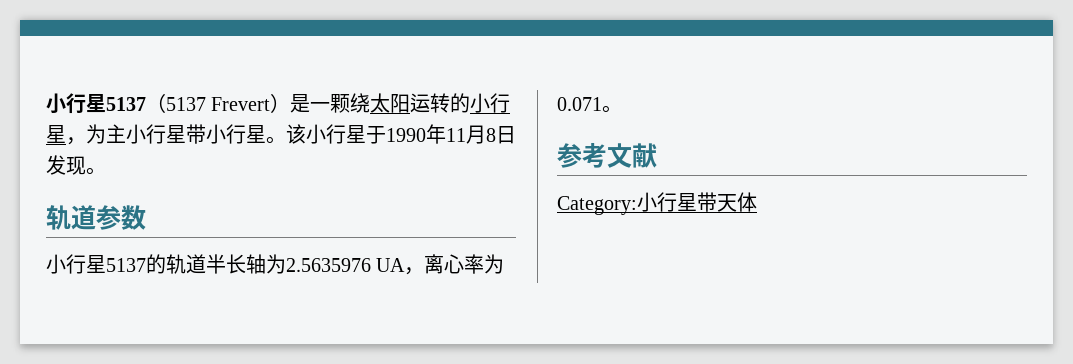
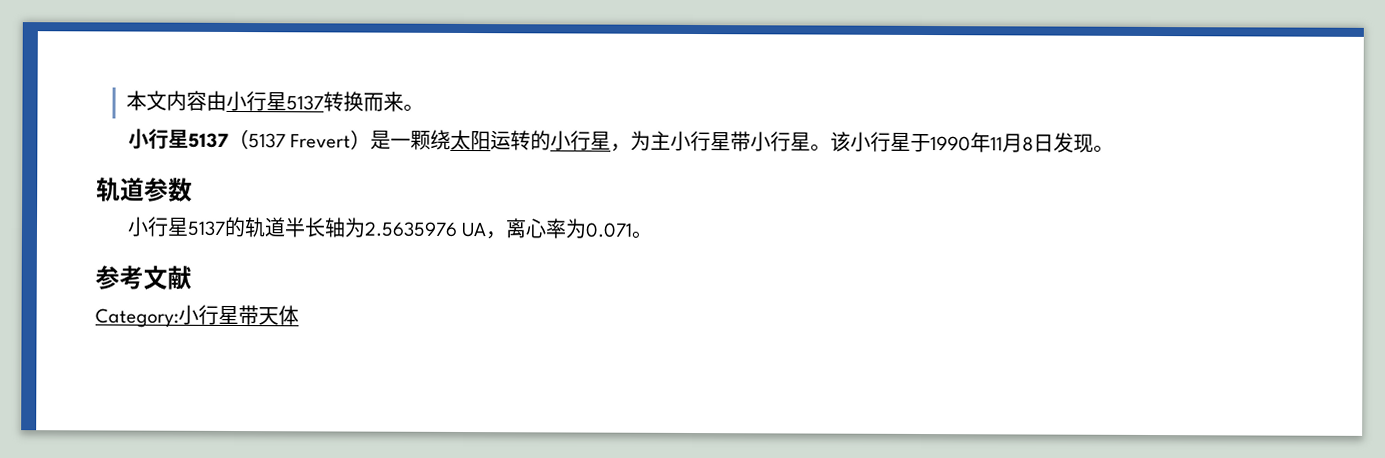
+ 本文内容由小行星5137转换而来。

